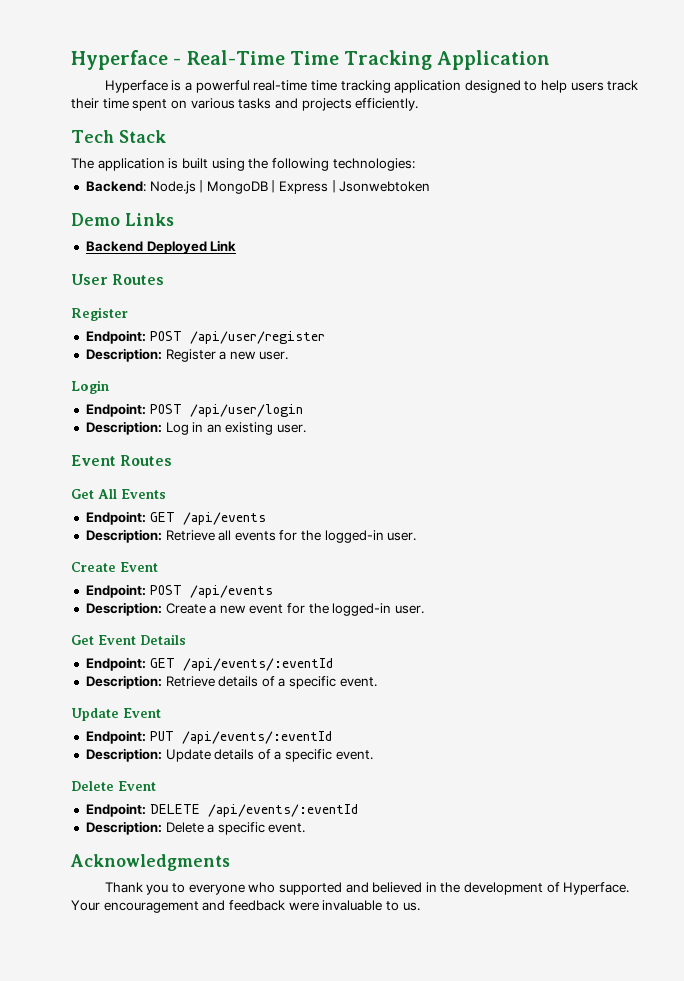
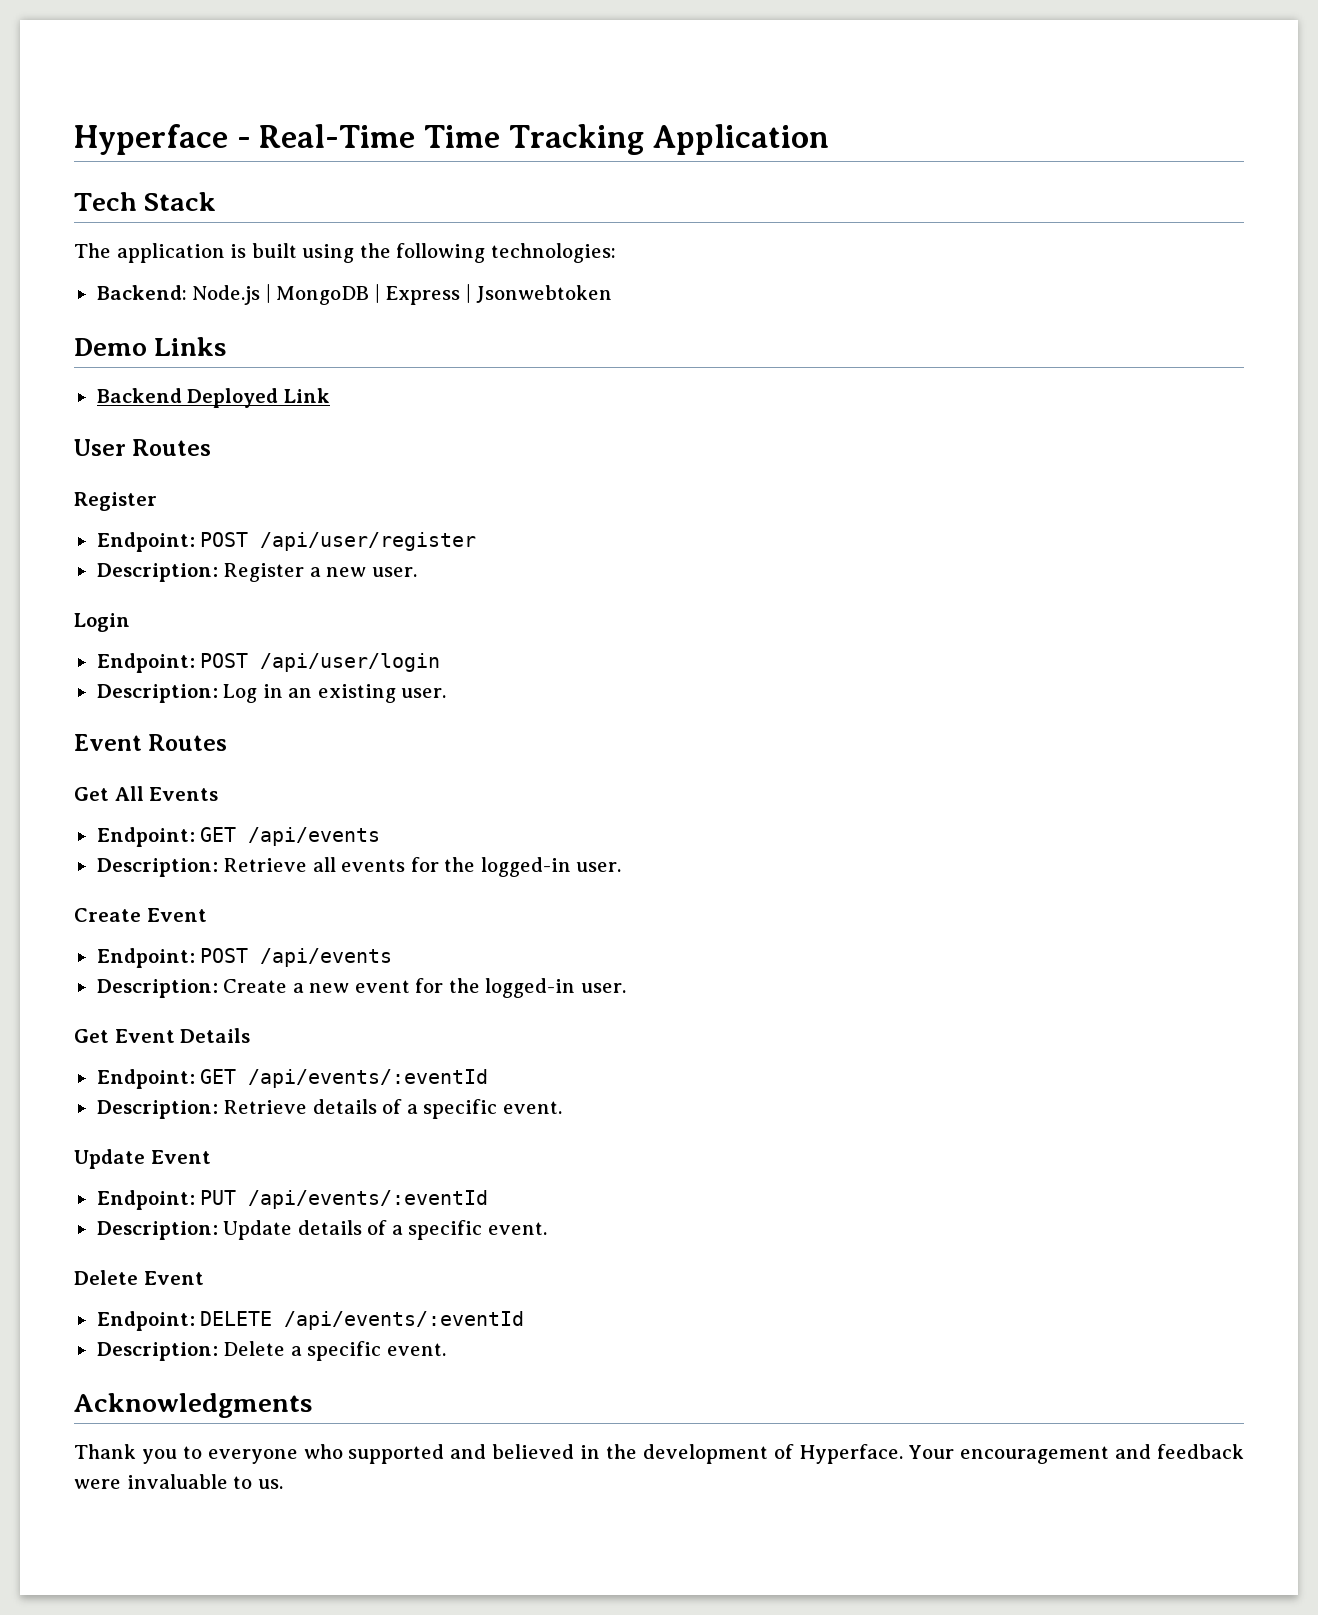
- Hyperface is a powerful real-time time tracking application designed to help users track their time spent on various tasks and projects efficiently.

